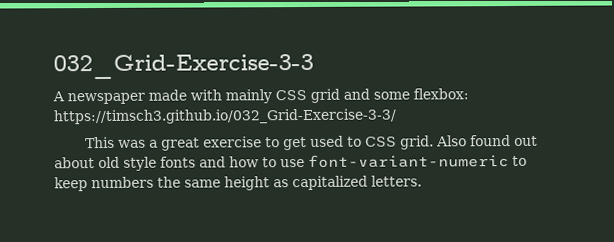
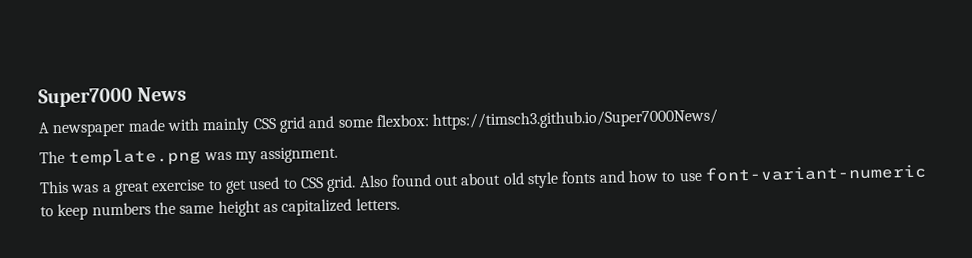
- 032_Grid-Exercise-3-3
+ Super7000 News
- A newspaper made with mainly CSS grid and some flexbox: https://timsch3.github.io/032_Grid-Exercise-3-3/
+ A newspaper made with mainly CSS grid and some flexbox: https://timsch3.github.io/Super7000News/
+ The template.png was my assignment.

